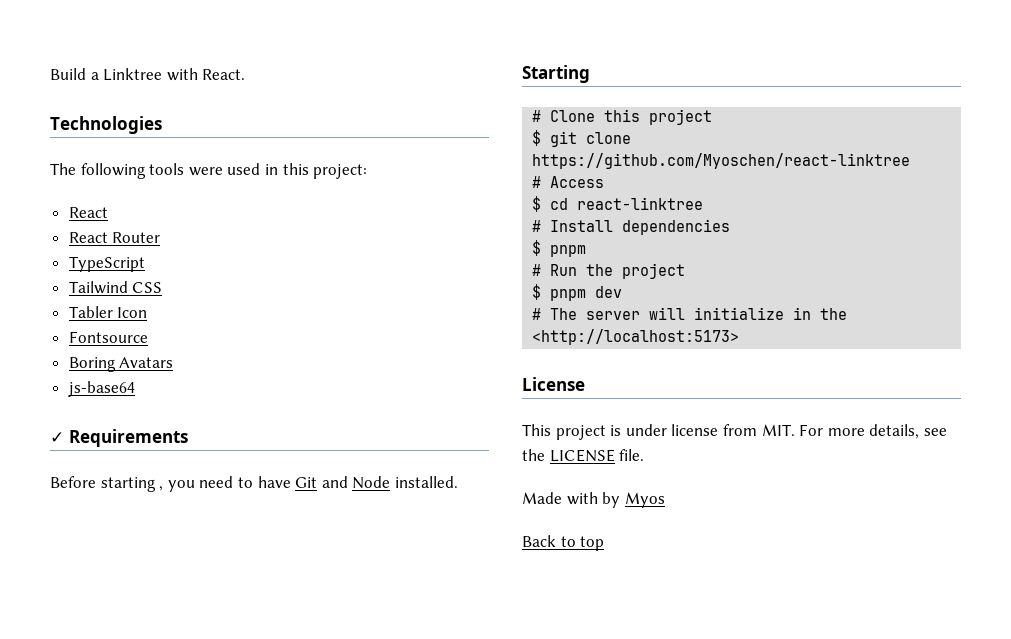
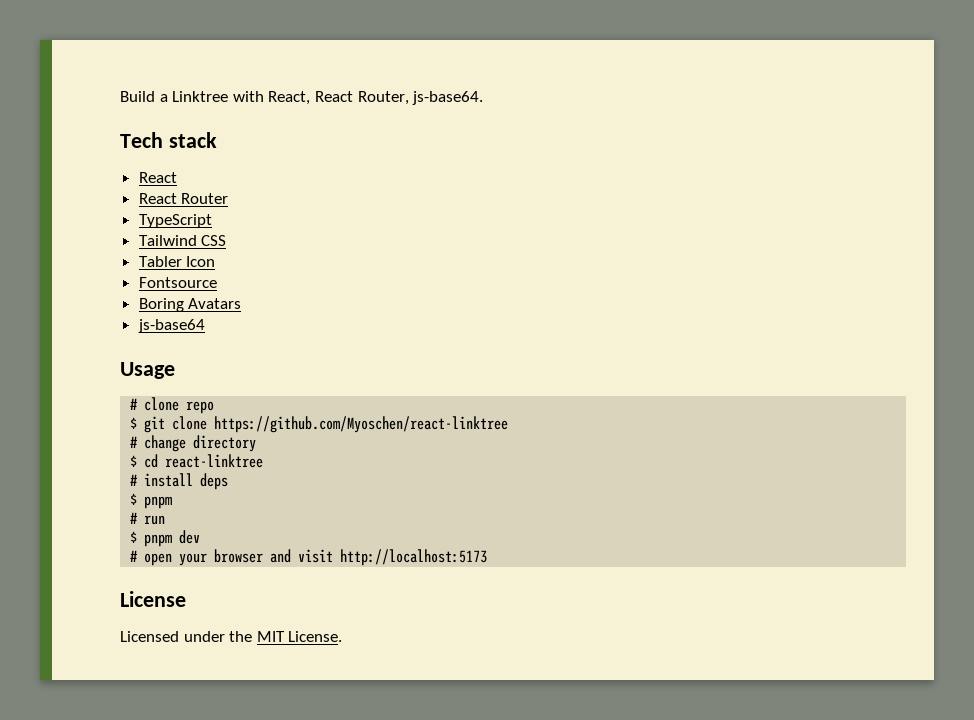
- Build a Linktree with React.
- Technologies
- The following tools were used in this project:
+ Build a Linktree with React, React Router, js-base64.
+ Tech stack
- ✓ Requirements
- Before starting , you need to have Git and Node installed.
- Starting
- # Clone this project
+ Usage
+ # clone repo
- # Access
+ # change directory
- # Install dependencies
+ # install deps
- # Run the project
+ # run
- # The server will initialize in the <http://localhost:5173>
+ # open your browser and visit http://localhost:5173
  License
- This project is under license from MIT. For more details, see the LICENSE file.
- Made with by Myos
- Back to top
+ Licensed under the MIT License.

